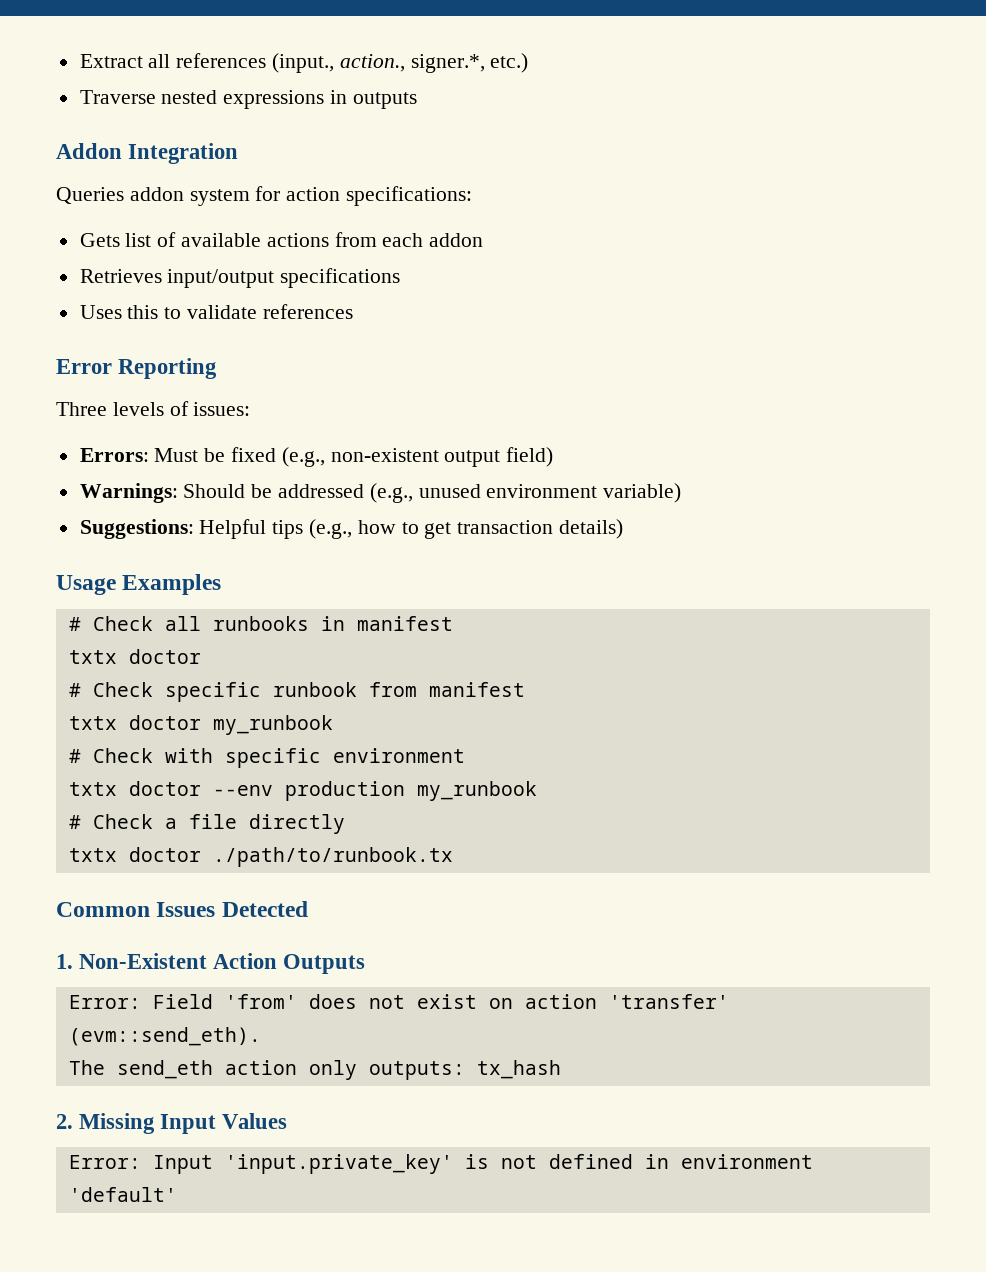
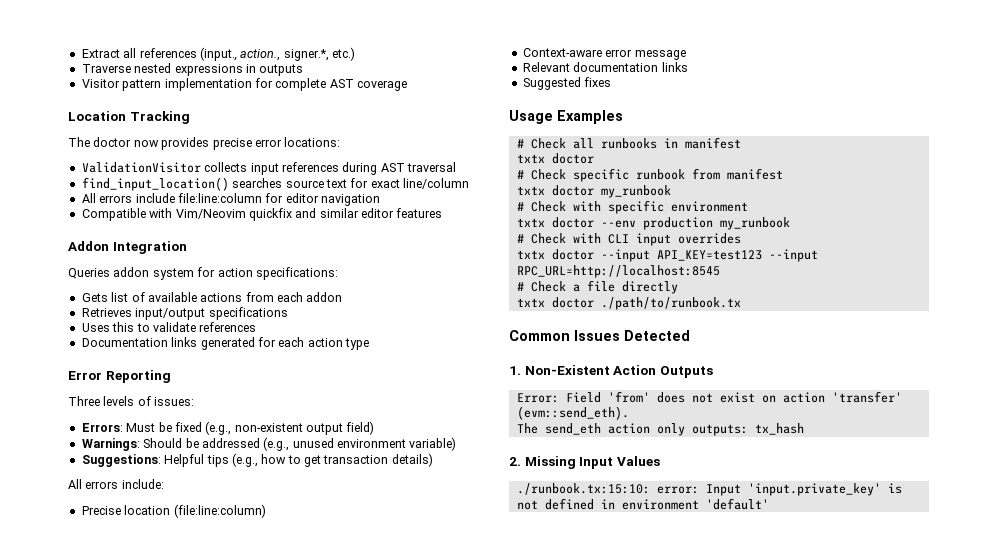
+ Visitor pattern implementation for complete AST coverage
+ Location Tracking
+ The doctor now provides precise error locations:
+ ValidationVisitor collects input references during AST traversal
+ find_input_location() searches source text for exact line/column
+ All errors include file:line:column for editor navigation
+ Compatible with Vim/Neovim quickfix and similar editor features
+ Documentation links generated for each action type
+ All errors include:
+ Precise location (file:line:column)
+ Context-aware error message
+ Relevant documentation links
+ Suggested fixes
+ # Check with CLI input overrides
+ txtx doctor --input API_KEY=test123 --input RPC_URL=http://localhost:8545
- Error: Input 'input.private_key' is not defined in environment 'default'
+ ./runbook.tx:15:10: error: Input 'input.private_key' is not defined in environment 'default'

